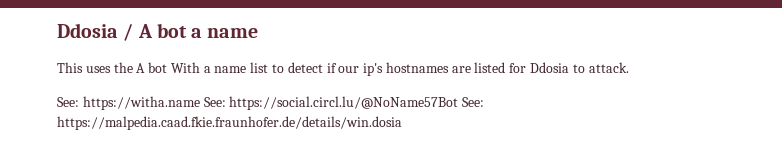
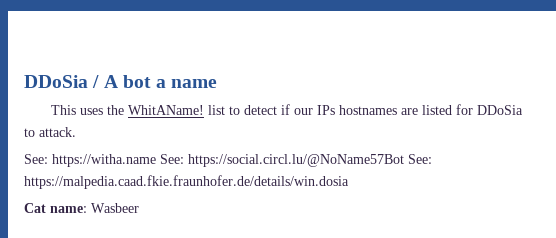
- Ddosia / A bot a name
+ DDoSia / A bot a name
- This uses the A bot With a name list to detect if our ip's hostnames are listed for Ddosia to attack.
+ This uses the WhitAName! list to detect if our IPs hostnames are listed for DDoSia to attack.
+ Cat name: Wasbeer

